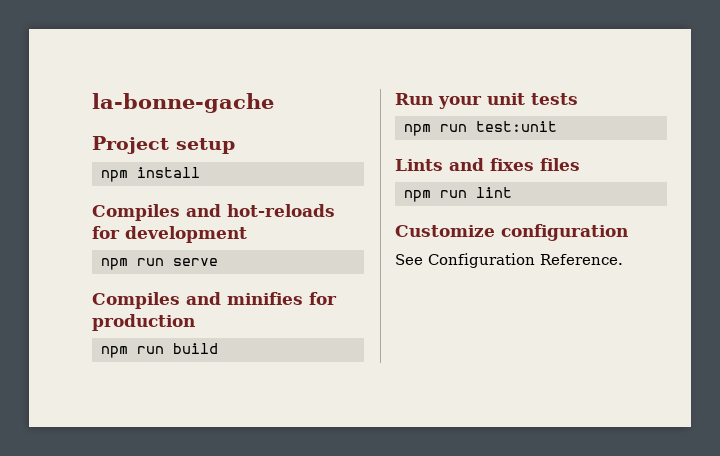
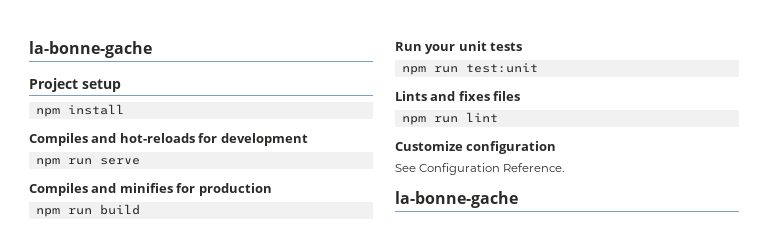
  See Configuration Reference.
+ la-bonne-gache

